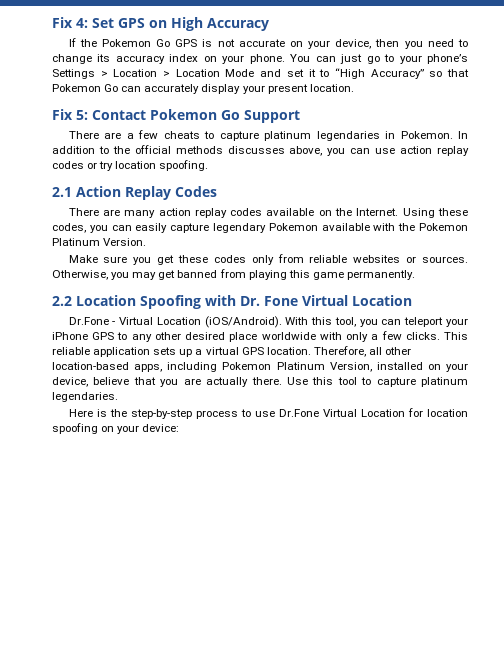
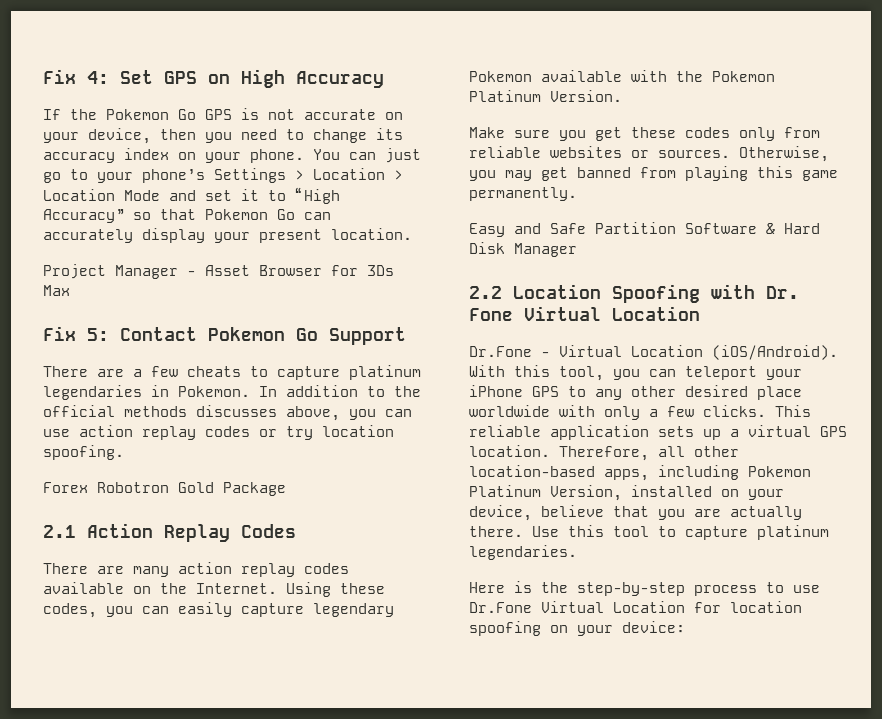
+ Project Manager - Asset Browser for 3Ds Max
+ Forex Robotron Gold Package
+ Easy and Safe Partition Software & Hard Disk Manager

